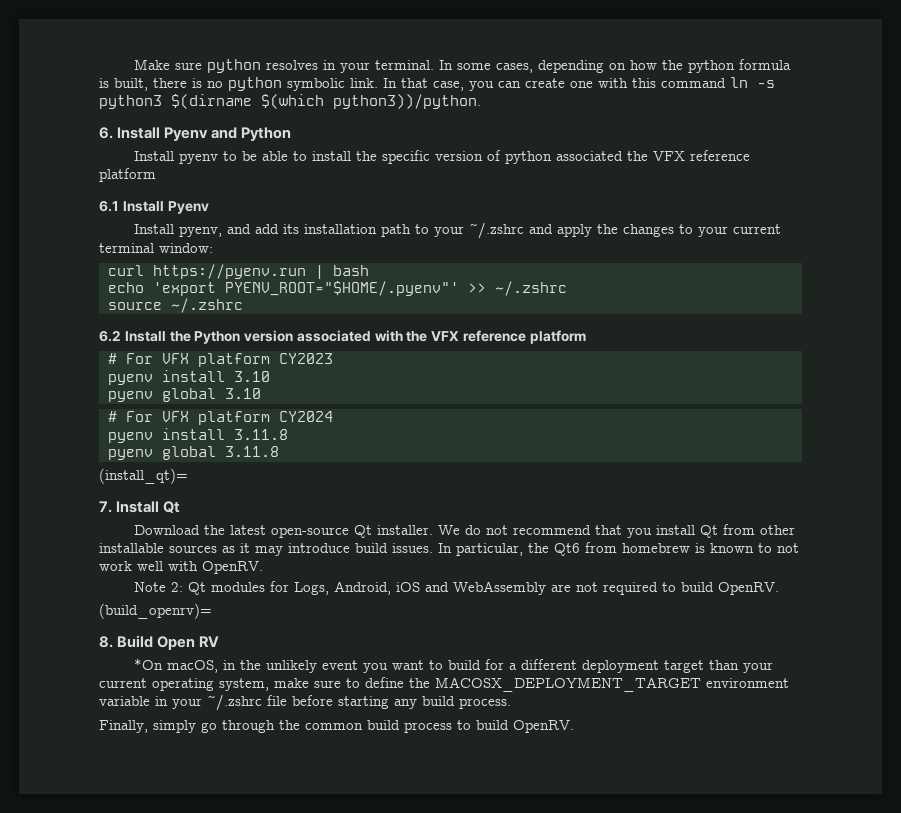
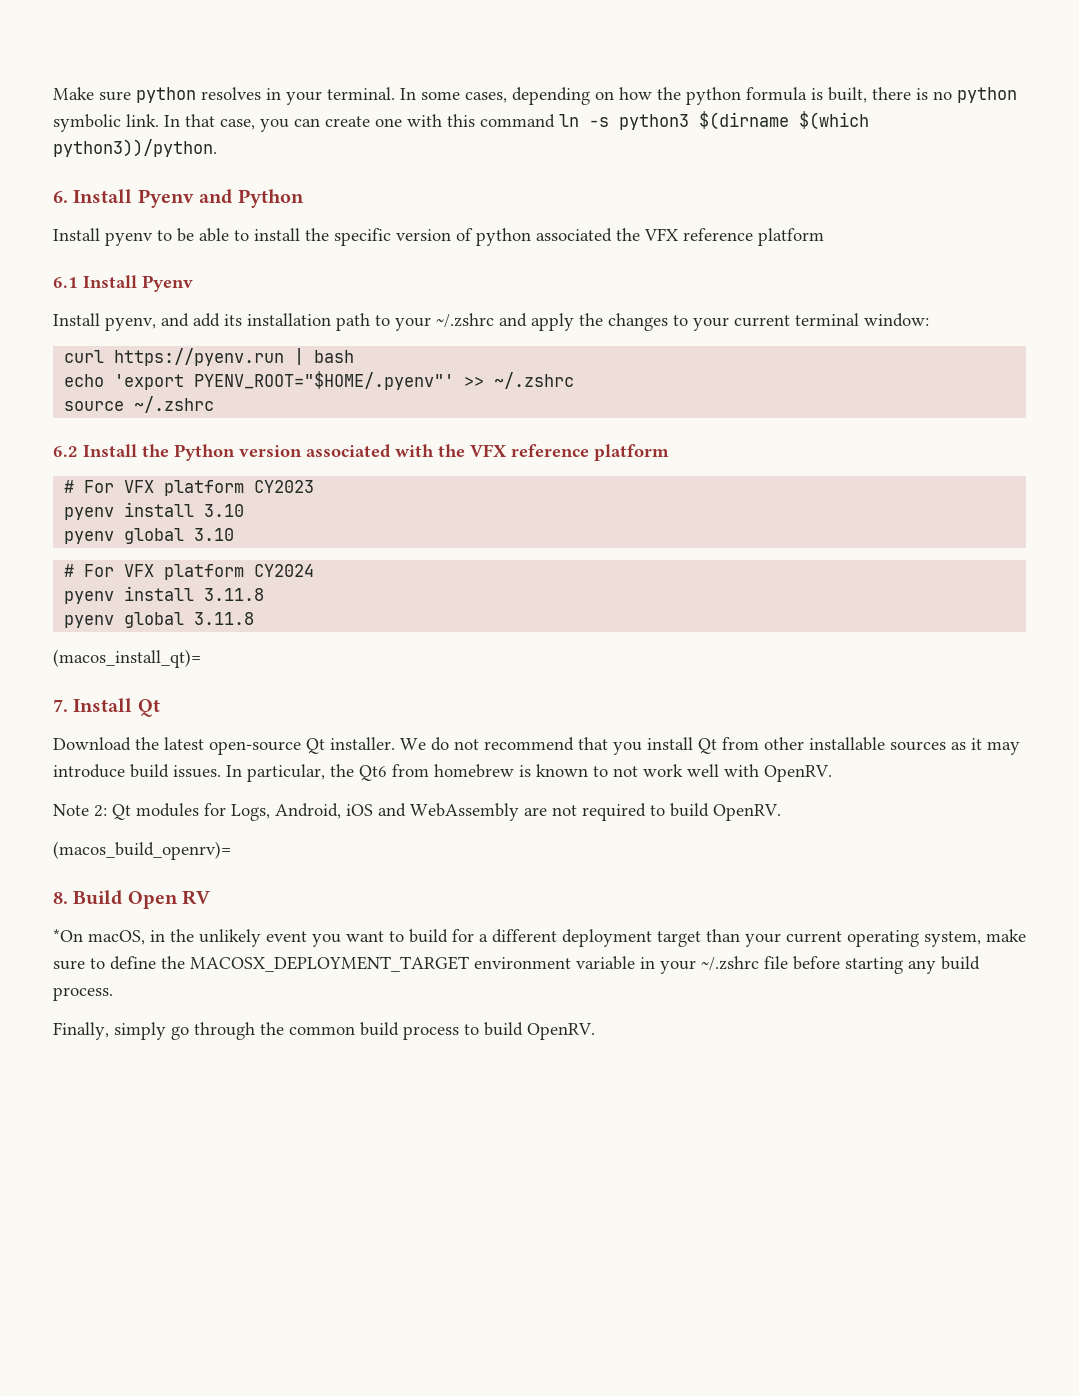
- (install_qt)=
+ (macos_install_qt)=
- (build_openrv)=
+ (macos_build_openrv)=

